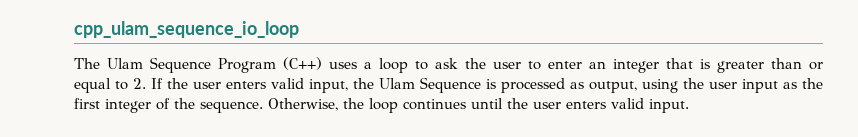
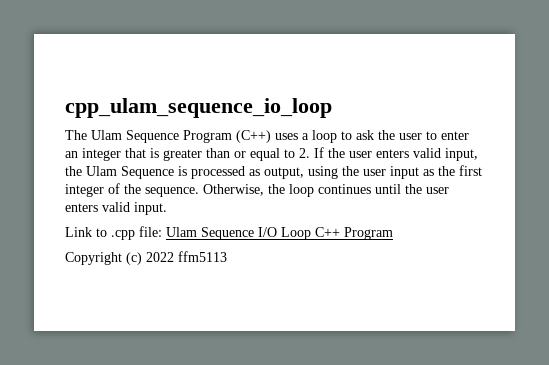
+ Link to .cpp file: Ulam Sequence I/O Loop C++ Program
+ Copyright (c) 2022 ffm5113

